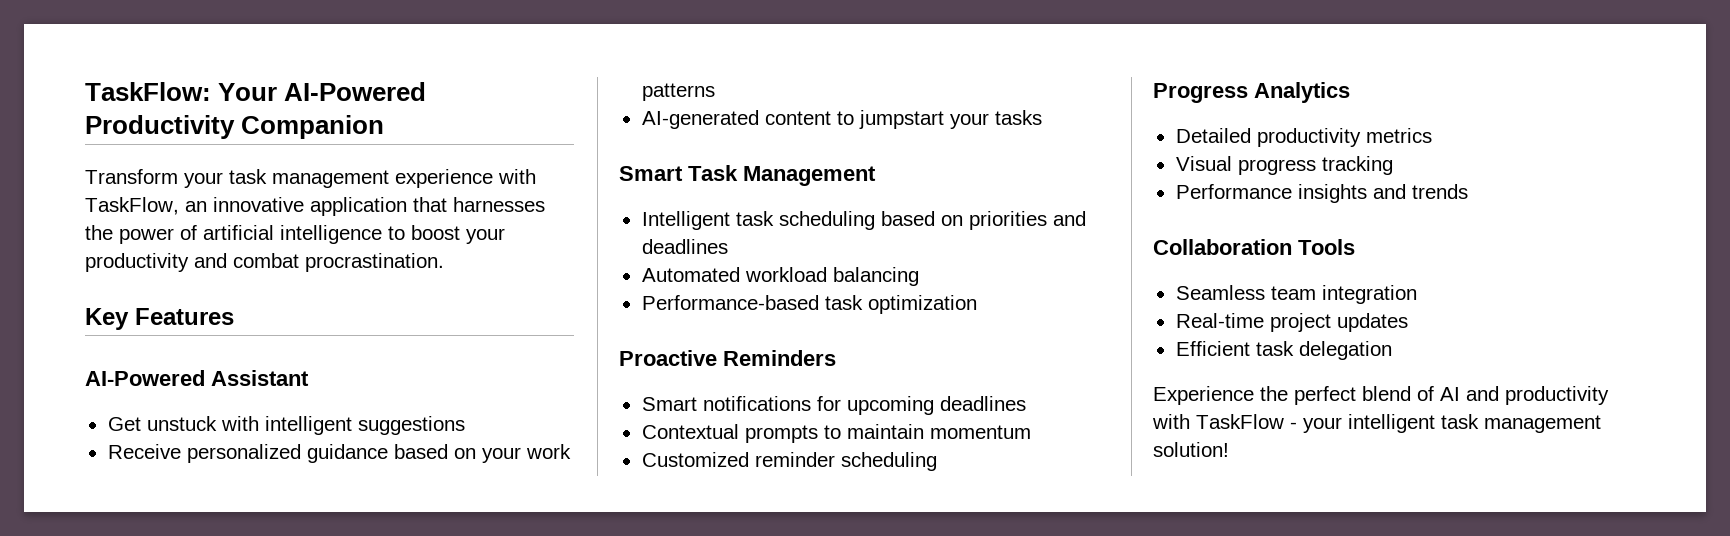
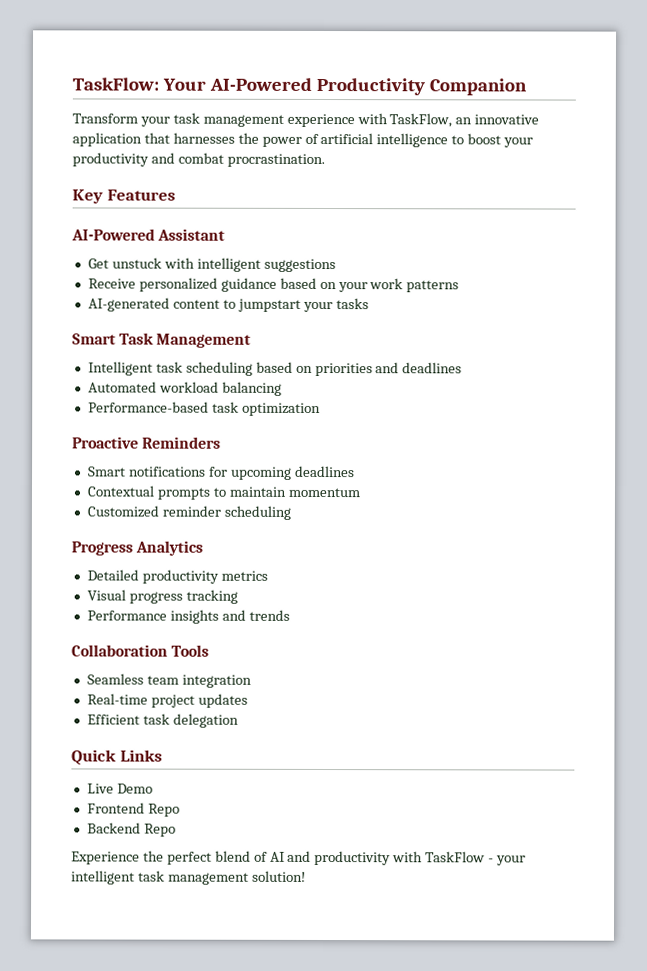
+ Quick Links
+ Live Demo
+ Frontend Repo
+ Backend Repo

